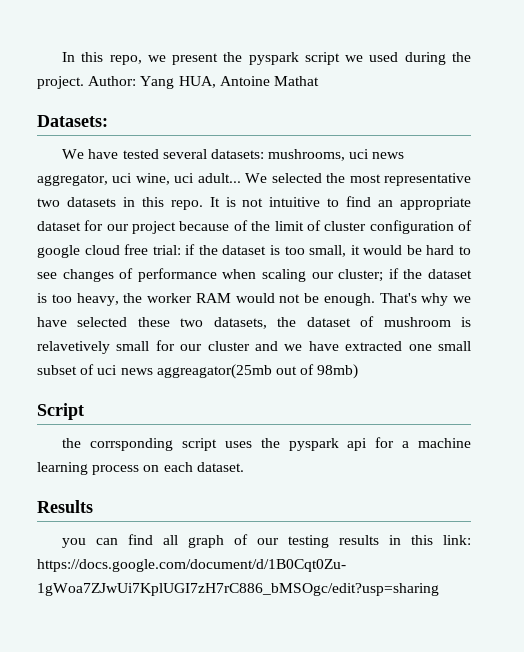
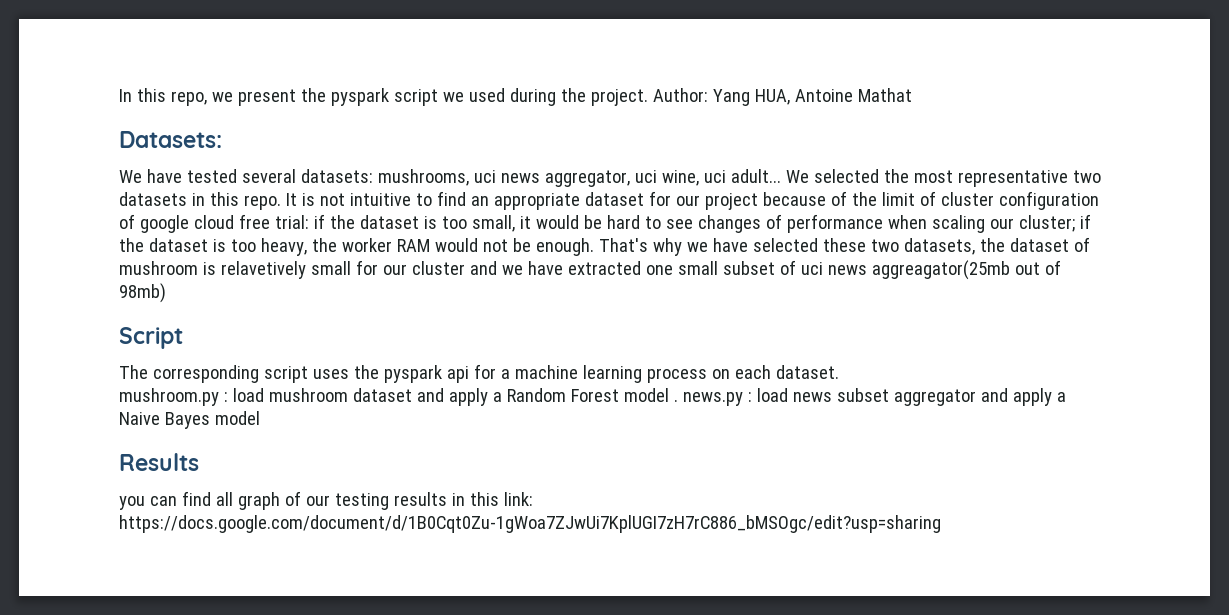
- the corrsponding script uses the pyspark api for a machine learning process on each dataset.
+ The corresponding script uses the pyspark api for a machine learning process on each dataset.
+ mushroom.py : load mushroom dataset and apply a Random Forest model . news.py : load news subset aggregator and apply a Naive Bayes model

